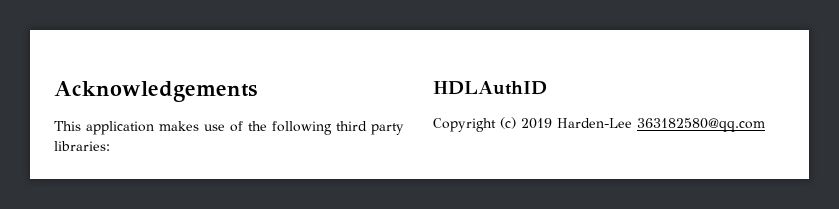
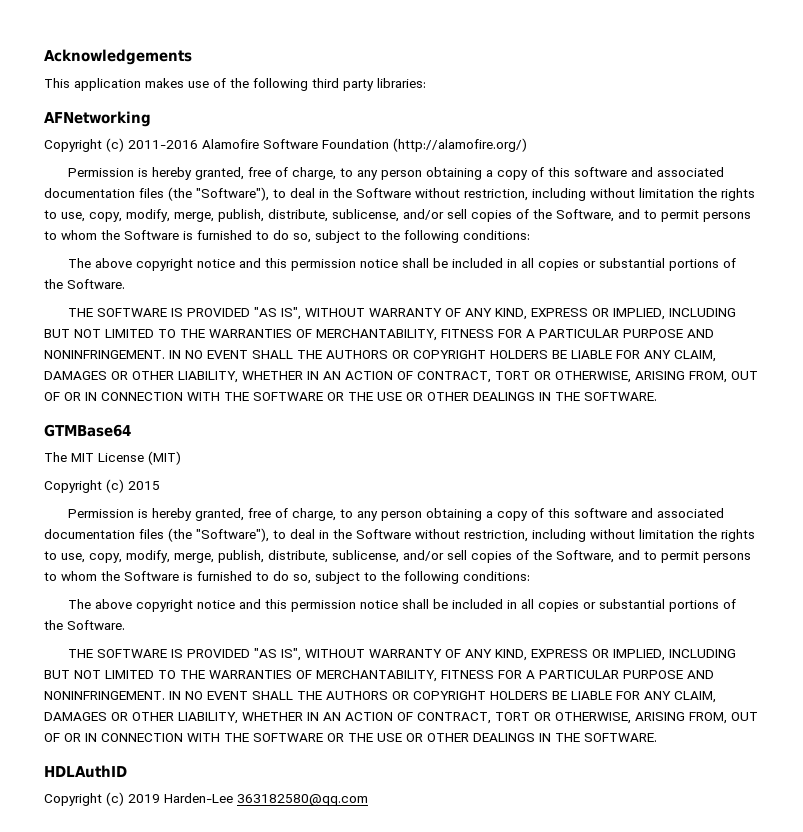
+ AFNetworking
+ Copyright (c) 2011-2016 Alamofire Software Foundation (http://alamofire.org/)
+ Permission is hereby granted, free of charge, to any person obtaining a copy of this software and associated documentation files (the "Software"), to deal in the Software without restriction, including without limitation the rights to use, copy, modify, merge, publish, distribute, sublicense, and/or sell copies of the Software, and to permit persons to whom the Software is furnished to do so, subject to the following conditions:
+ The above copyright notice and this permission notice shall be included in all copies or substantial portions of the Software.
+ THE SOFTWARE IS PROVIDED "AS IS", WITHOUT WARRANTY OF ANY KIND, EXPRESS OR IMPLIED, INCLUDING BUT NOT LIMITED TO THE WARRANTIES OF MERCHANTABILITY, FITNESS FOR A PARTICULAR PURPOSE AND NONINFRINGEMENT. IN NO EVENT SHALL THE AUTHORS OR COPYRIGHT HOLDERS BE LIABLE FOR ANY CLAIM, DAMAGES OR OTHER LIABILITY, WHETHER IN AN ACTION OF CONTRACT, TORT OR OTHERWISE, ARISING FROM, OUT OF OR IN CONNECTION WITH THE SOFTWARE OR THE USE OR OTHER DEALINGS IN THE SOFTWARE.
+ GTMBase64
+ The MIT License (MIT)
+ Copyright (c) 2015
+ Permission is hereby granted, free of charge, to any person obtaining a copy of this software and associated documentation files (the "Software"), to deal in the Software without restriction, including without limitation the rights to use, copy, modify, merge, publish, distribute, sublicense, and/or sell copies of the Software, and to permit persons to whom the Software is furnished to do so, subject to the following conditions:
+ The above copyright notice and this permission notice shall be included in all copies or substantial portions of the Software.
+ THE SOFTWARE IS PROVIDED "AS IS", WITHOUT WARRANTY OF ANY KIND, EXPRESS OR IMPLIED, INCLUDING BUT NOT LIMITED TO THE WARRANTIES OF MERCHANTABILITY, FITNESS FOR A PARTICULAR PURPOSE AND NONINFRINGEMENT. IN NO EVENT SHALL THE AUTHORS OR COPYRIGHT HOLDERS BE LIABLE FOR ANY CLAIM, DAMAGES OR OTHER LIABILITY, WHETHER IN AN ACTION OF CONTRACT, TORT OR OTHERWISE, ARISING FROM, OUT OF OR IN CONNECTION WITH THE SOFTWARE OR THE USE OR OTHER DEALINGS IN THE SOFTWARE.

